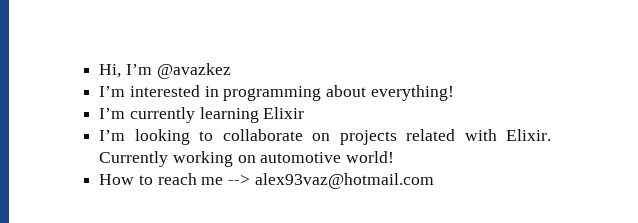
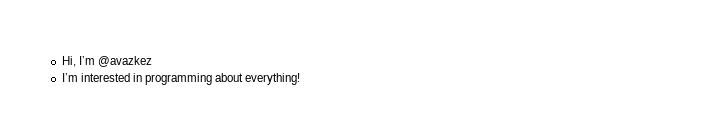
- I’m currently learning Elixir
- I’m looking to collaborate on projects related with Elixir. Currently working on automotive world!
- How to reach me --> alex93vaz@hotmail.com

